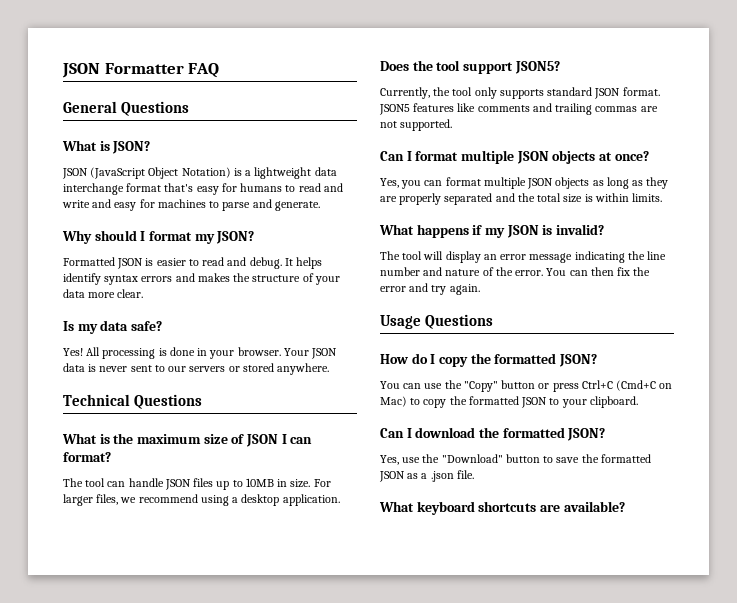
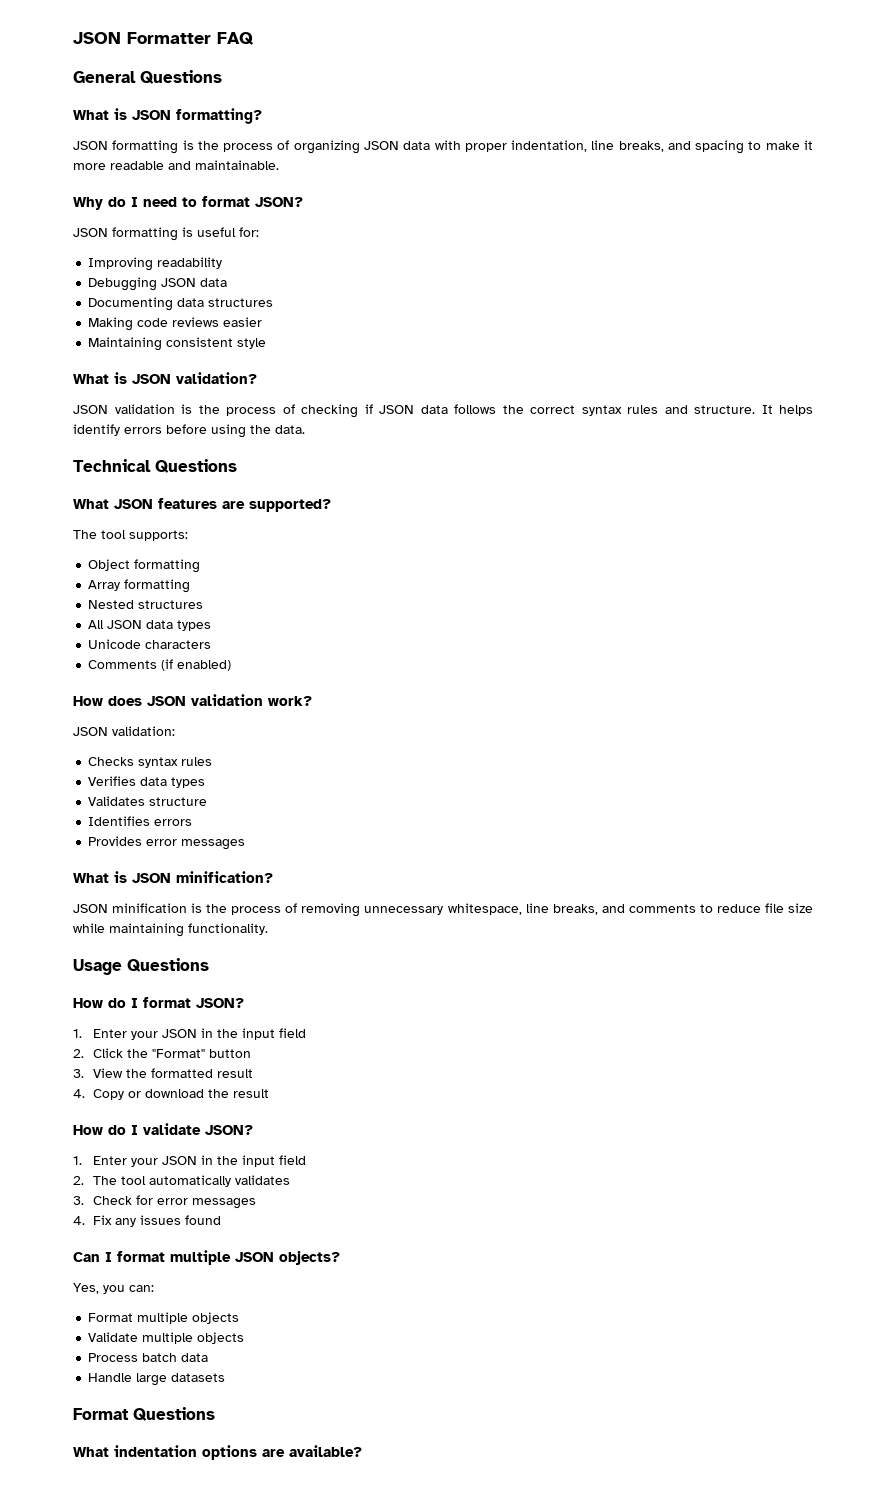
- What is JSON?
- JSON (JavaScript Object Notation) is a lightweight data interchange format that's easy for humans to read and write and easy for machines to parse and generate.
- Why should I format my JSON?
- Formatted JSON is easier to read and debug. It helps identify syntax errors and makes the structure of your data more clear.
- Is my data safe?
- Yes! All processing is done in your browser. Your JSON data is never sent to our servers or stored anywhere.
+ What is JSON formatting?
+ JSON formatting is the process of organizing JSON data with proper indentation, line breaks, and spacing to make it more readable and maintainable.
+ Why do I need to format JSON?
+ JSON formatting is useful for:
+ Improving readability
+ Debugging JSON data
+ Documenting data structures
+ Making code reviews easier
+ Maintaining consistent style
+ What is JSON validation?
+ JSON validation is the process of checking if JSON data follows the correct syntax rules and structure. It helps identify errors before using the data.
  Technical Questions
- What is the maximum size of JSON I can format?
- The tool can handle JSON files up to 10MB in size. For larger files, we recommend using a desktop application.
- Does the tool support JSON5?
- Currently, the tool only supports standard JSON format. JSON5 features like comments and trailing commas are not supported.
- Can I format multiple JSON objects at once?
- Yes, you can format multiple JSON objects as long as they are properly separated and the total size is within limits.
- What happens if my JSON is invalid?
- The tool will display an error message indicating the line number and nature of the error. You can then fix the error and try again.
+ What JSON features are supported?
+ The tool supports:
+ Object formatting
+ Array formatting
+ Nested structures
+ All JSON data types
+ Unicode characters
+ Comments (if enabled)
+ How does JSON validation work?
+ JSON validation:
+ Checks syntax rules
+ Verifies data types
+ Validates structure
+ Identifies errors
+ Provides error messages
+ What is JSON minification?
+ JSON minification is the process of removing unnecessary whitespace, line breaks, and comments to reduce file size while maintaining functionality.
- How do I copy the formatted JSON?
- You can use the "Copy" button or press Ctrl+C (Cmd+C on Mac) to copy the formatted JSON to your clipboard.
- Can I download the formatted JSON?
- Yes, use the "Download" button to save the formatted JSON as a .json file.
- What keyboard shortcuts are available?
+ How do I format JSON?
+ 1. Enter your JSON in the input field
+ 2. Click the "Format" button
+ 3. View the formatted result
+ 4. Copy or download the result
+ How do I validate JSON?
+ 1. Enter your JSON in the input field
+ 2. The tool automatically validates
+ 3. Check for error messages
+ 4. Fix any issues found
+ Can I format multiple JSON objects?
+ Yes, you can:
+ Format multiple objects
+ Validate multiple objects
+ Process batch data
+ Handle large datasets
+ Format Questions
+ What indentation options are available?

